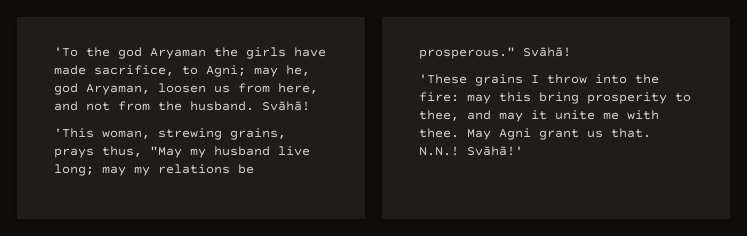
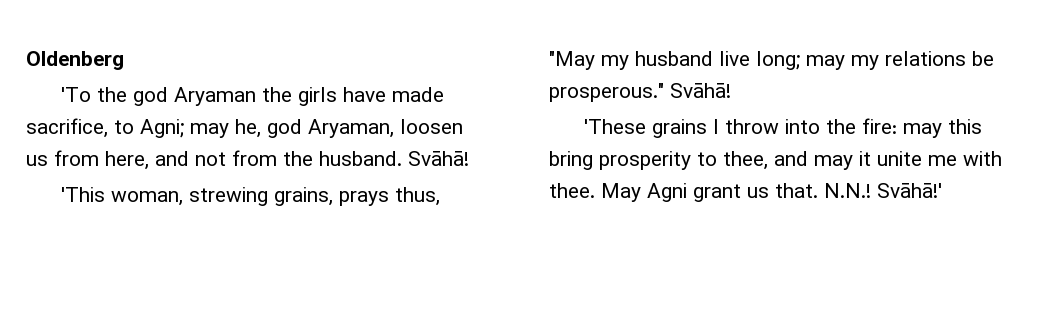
+ Oldenberg

